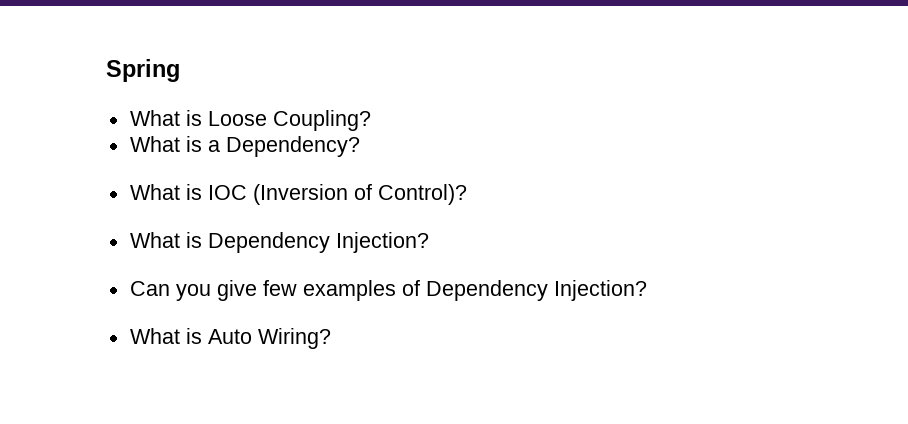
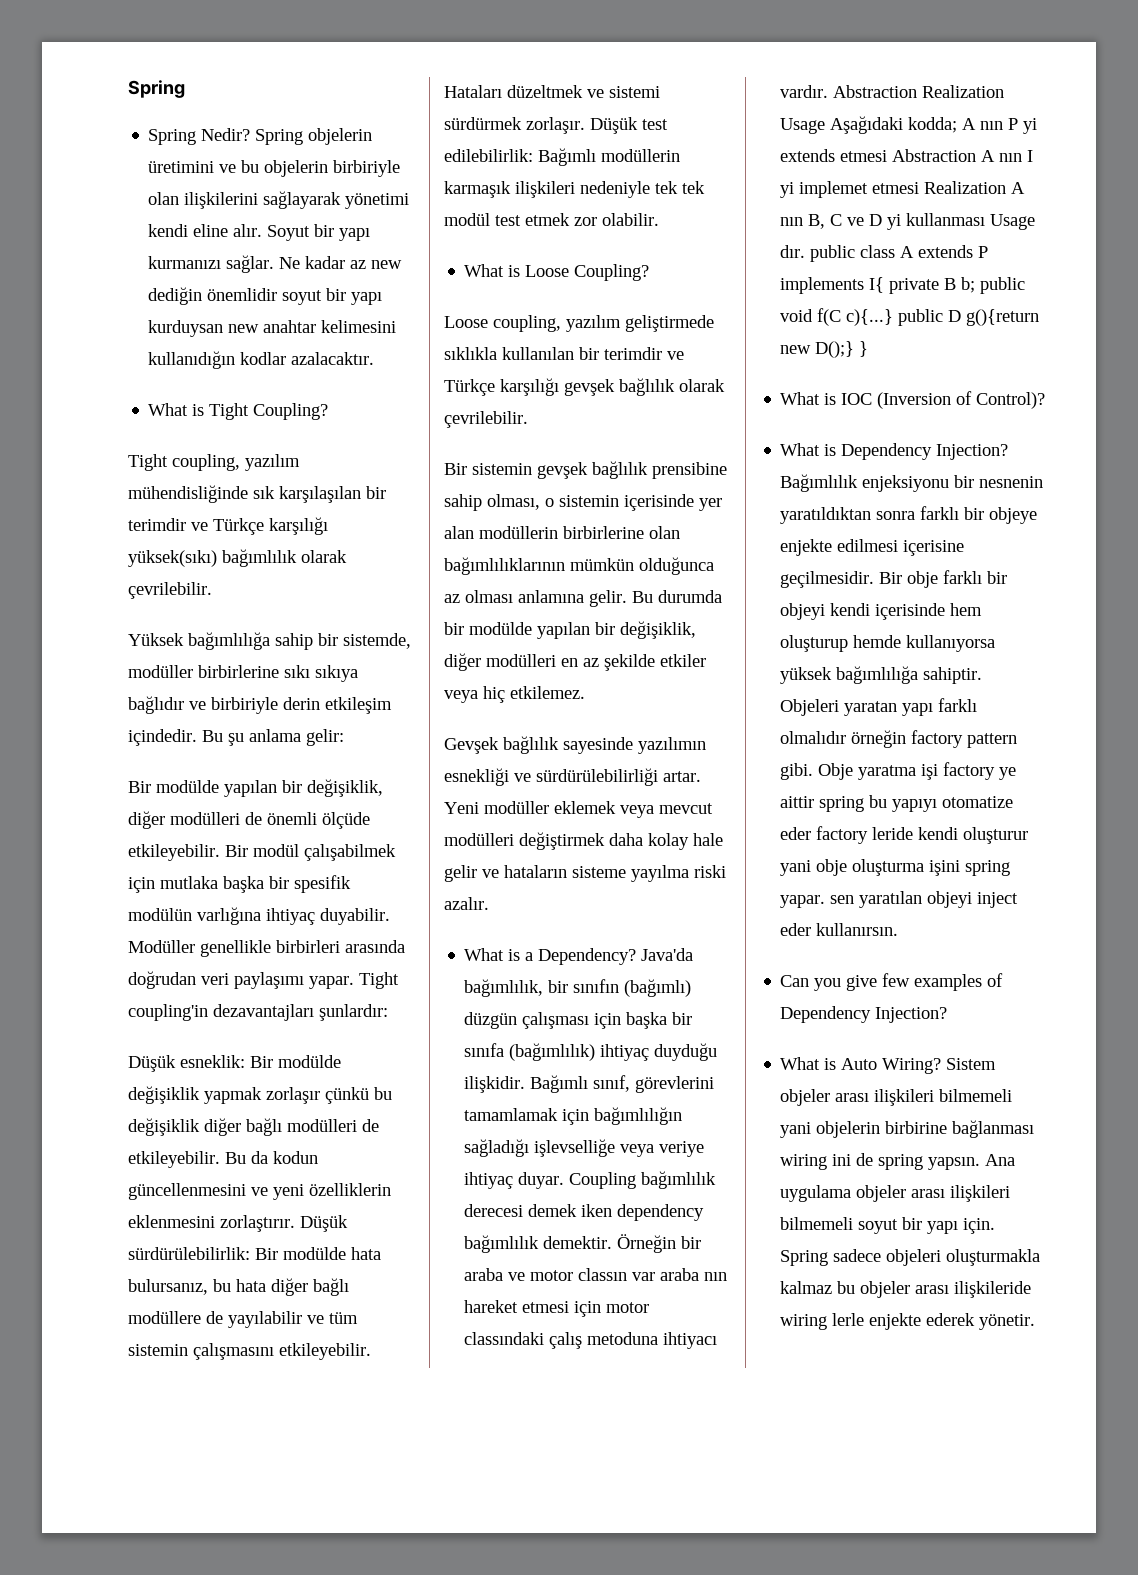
+ Spring Nedir? Spring objelerin üretimini ve bu objelerin birbiriyle olan ilişkilerini sağlayarak yönetimi kendi eline alır. Soyut bir yapı kurmanızı sağlar. Ne kadar az new dediğin önemlidir soyut bir yapı kurduysan new anahtar kelimesini kullanıdığın kodlar azalacaktır.
+ What is Tight Coupling?
+ Tight coupling, yazılım mühendisliğinde sık karşılaşılan bir terimdir ve Türkçe karşılığı yüksek(sıkı) bağımlılık olarak çevrilebilir.
+ Yüksek bağımlılığa sahip bir sistemde, modüller birbirlerine sıkı sıkıya bağlıdır ve birbiriyle derin etkileşim içindedir. Bu şu anlama gelir:
+ Bir modülde yapılan bir değişiklik, diğer modülleri de önemli ölçüde etkileyebilir. Bir modül çalışabilmek için mutlaka başka bir spesifik modülün varlığına ihtiyaç duyabilir. Modüller genellikle birbirleri arasında doğrudan veri paylaşımı yapar. Tight coupling'in dezavantajları şunlardır:
+ Düşük esneklik: Bir modülde değişiklik yapmak zorlaşır çünkü bu değişiklik diğer bağlı modülleri de etkileyebilir. Bu da kodun güncellenmesini ve yeni özelliklerin eklenmesini zorlaştırır. Düşük sürdürülebilirlik: Bir modülde hata bulursanız, bu hata diğer bağlı modüllere de yayılabilir ve tüm sistemin çalışmasını etkileyebilir. Hataları düzeltmek ve sistemi sürdürmek zorlaşır. Düşük test edilebilirlik: Bağımlı modüllerin karmaşık ilişkileri nedeniyle tek tek modül test etmek zor olabilir.
  What is Loose Coupling?
- What is a Dependency?
+ Loose coupling, yazılım geliştirmede sıklıkla kullanılan bir terimdir ve Türkçe karşılığı gevşek bağlılık olarak çevrilebilir.
+ Bir sistemin gevşek bağlılık prensibine sahip olması, o sistemin içerisinde yer alan modüllerin birbirlerine olan bağımlılıklarının mümkün olduğunca az olması anlamına gelir. Bu durumda bir modülde yapılan bir değişiklik, diğer modülleri en az şekilde etkiler veya hiç etkilemez.
+ Gevşek bağlılık sayesinde yazılımın esnekliği ve sürdürülebilirliği artar. Yeni modüller eklemek veya mevcut modülleri değiştirmek daha kolay hale gelir ve hataların sisteme yayılma riski azalır.
+ What is a Dependency? Java'da bağımlılık, bir sınıfın (bağımlı) düzgün çalışması için başka bir sınıfa (bağımlılık) ihtiyaç duyduğu ilişkidir. Bağımlı sınıf, görevlerini tamamlamak için bağımlılığın sağladığı işlevselliğe veya veriye ihtiyaç duyar. Coupling bağımlılık derecesi demek iken dependency bağımlılık demektir. Örneğin bir araba ve motor classın var araba nın hareket etmesi için motor classındaki çalış metoduna ihtiyacı vardır. Abstraction Realization Usage Aşağıdaki kodda; A nın P yi extends etmesi Abstraction A nın I yi implemet etmesi Realization A nın B, C ve D yi kullanması Usage dır. public class A extends P implements I{ private B b; public void f(C c){...} public D g(){return new D();} }
+ Bağımlılık enjeksiyonu bir nesnenin yaratıldıktan sonra farklı bir objeye enjekte edilmesi içerisine geçilmesidir. Bir obje farklı bir objeyi kendi içerisinde hem oluşturup hemde kullanıyorsa yüksek bağımlılığa sahiptir. Objeleri yaratan yapı farklı olmalıdır örneğin factory pattern gibi. Obje yaratma işi factory ye aittir spring bu yapıyı otomatize eder factory leride kendi oluşturur yani obje oluşturma işini spring yapar. sen yaratılan objeyi inject eder kullanırsın.
+ Sistem objeler arası ilişkileri bilmemeli yani objelerin birbirine bağlanması wiring ini de spring yapsın. Ana uygulama objeler arası ilişkileri bilmemeli soyut bir yapı için. Spring sadece objeleri oluşturmakla kalmaz bu objeler arası ilişkileride wiring lerle enjekte ederek yönetir.

